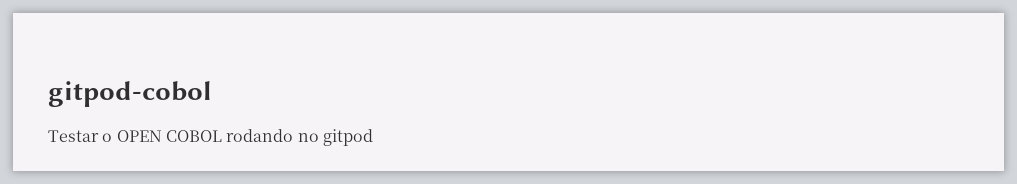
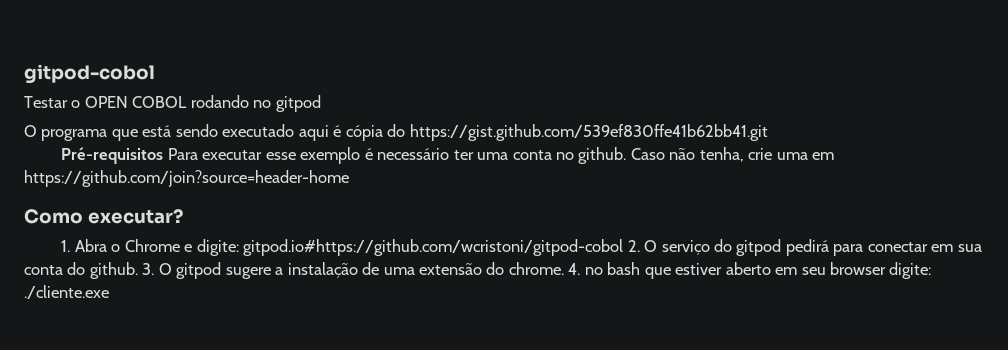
+ O programa que está sendo executado aqui é cópia do https://gist.github.com/539ef830ffe41b62bb41.git
+ Pré-requisitos Para executar esse exemplo é necessário ter uma conta no github. Caso não tenha, crie uma em https://github.com/join?source=header-home
+ Como executar?
+ 1. Abra o Chrome e digite: gitpod.io#https://github.com/wcristoni/gitpod-cobol 2. O serviço do gitpod pedirá para conectar em sua conta do github. 3. O gitpod sugere a instalação de uma extensão do chrome. 4. no bash que estiver aberto em seu browser digite: ./cliente.exe

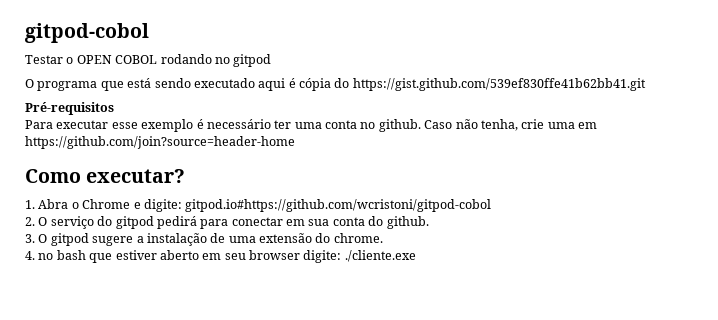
- Pré-requisitos Para executar esse exemplo é necessário ter uma conta no github.
+ Pré-requisitos
+ Para executar esse exemplo é necessário ter uma conta no github.
- 1. Abra o Chrome e digite: gitpod.io#https://github.com/wcristoni/gitpod-cobol 2. O serviço do gitpod pedirá para conectar em sua conta do github. 3. O gitpod sugere a instalação de uma extensão do chrome. 4. no bash que estiver aberto em seu browser digite: ./cliente.exe
+ 1. Abra o Chrome e digite: gitpod.io#https://github.com/wcristoni/gitpod-cobol
+ 2. O serviço do gitpod pedirá para conectar em sua conta do github.
+ 3. O gitpod sugere a instalação de uma extensão do chrome.
+ 4. no bash que estiver aberto em seu browser digite: ./cliente.exe

